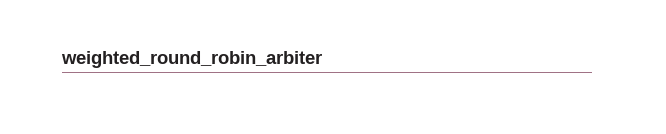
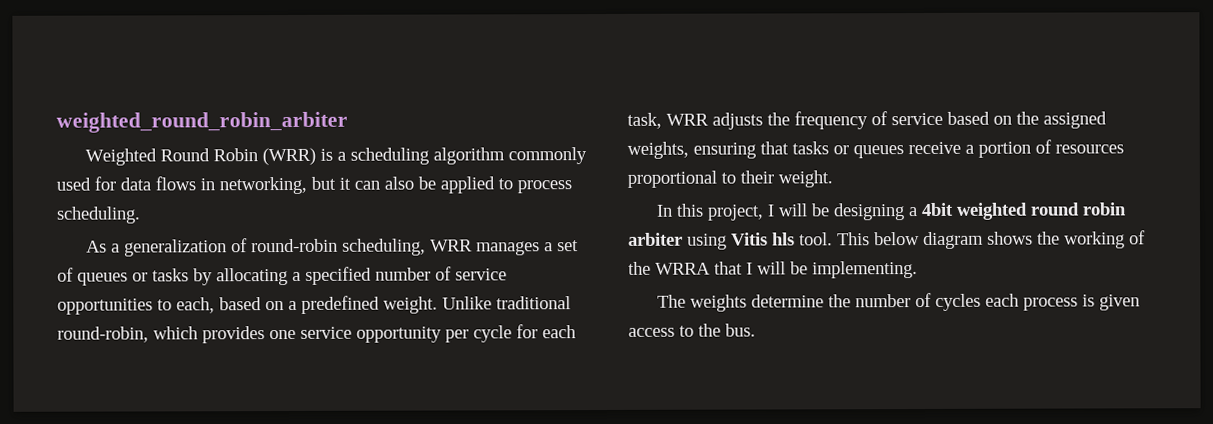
+ Weighted Round Robin (WRR) is a scheduling algorithm commonly used for data flows in networking, but it can also be applied to process scheduling.
+ As a generalization of round-robin scheduling, WRR manages a set of queues or tasks by allocating a specified number of service opportunities to each, based on a predefined weight. Unlike traditional round-robin, which provides one service opportunity per cycle for each task, WRR adjusts the frequency of service based on the assigned weights, ensuring that tasks or queues receive a portion of resources proportional to their weight.
+ In this project, I will be designing a 4bit weighted round robin arbiter using Vitis hls tool. This below diagram shows the working of the WRRA that I will be implementing.
+ The weights determine the number of cycles each process is given access to the bus.

